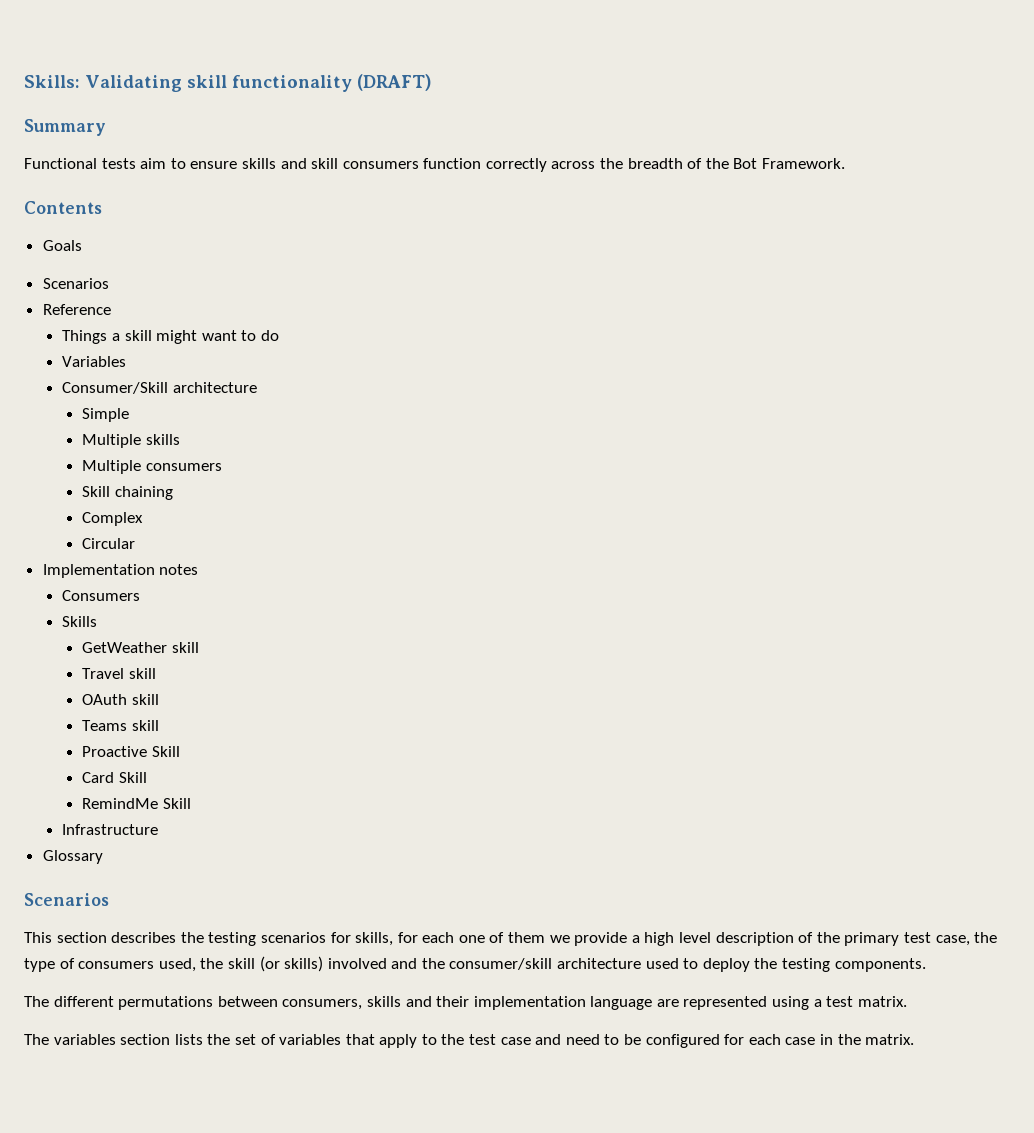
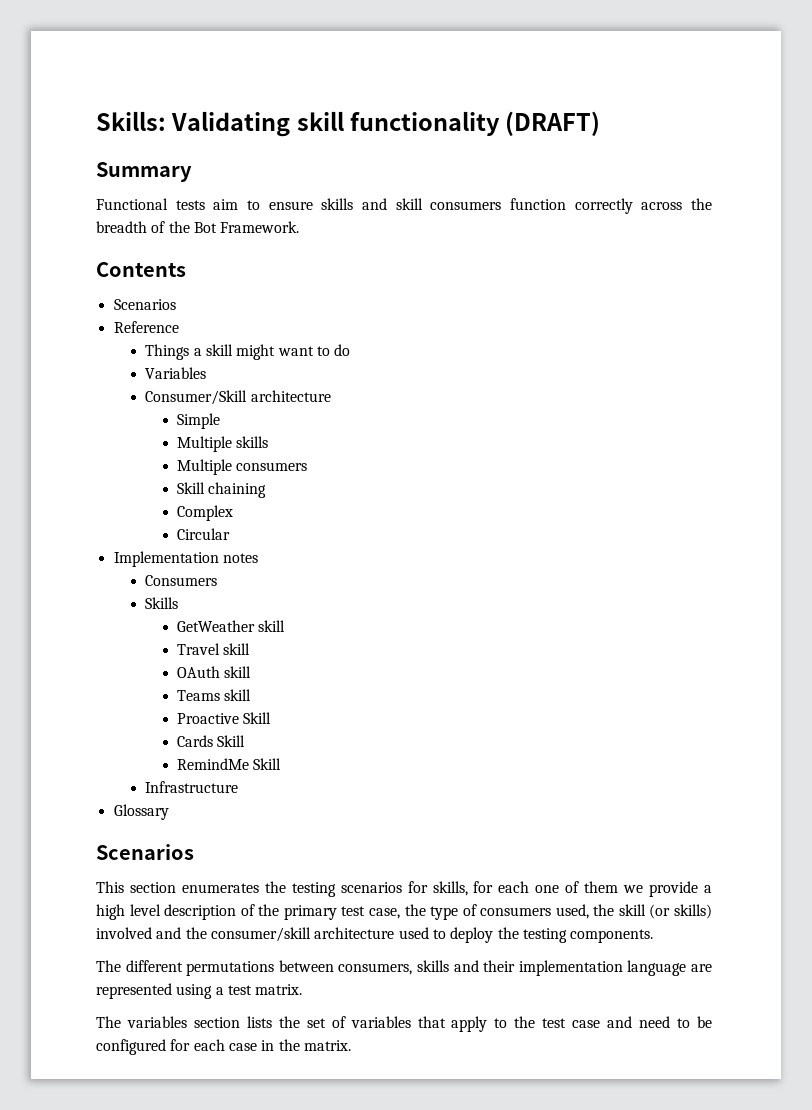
- Goals
- Card Skill
+ Cards Skill
- This section describes the testing scenarios for skills, for each one of them we provide a high level description of the primary test case, the type of consumers used, the skill (or skills) involved and the consumer/skill architecture used to deploy the testing components.
+ This section enumerates the testing scenarios for skills, for each one of them we provide a high level description of the primary test case, the type of consumers used, the skill (or skills) involved and the consumer/skill architecture used to deploy the testing components.

